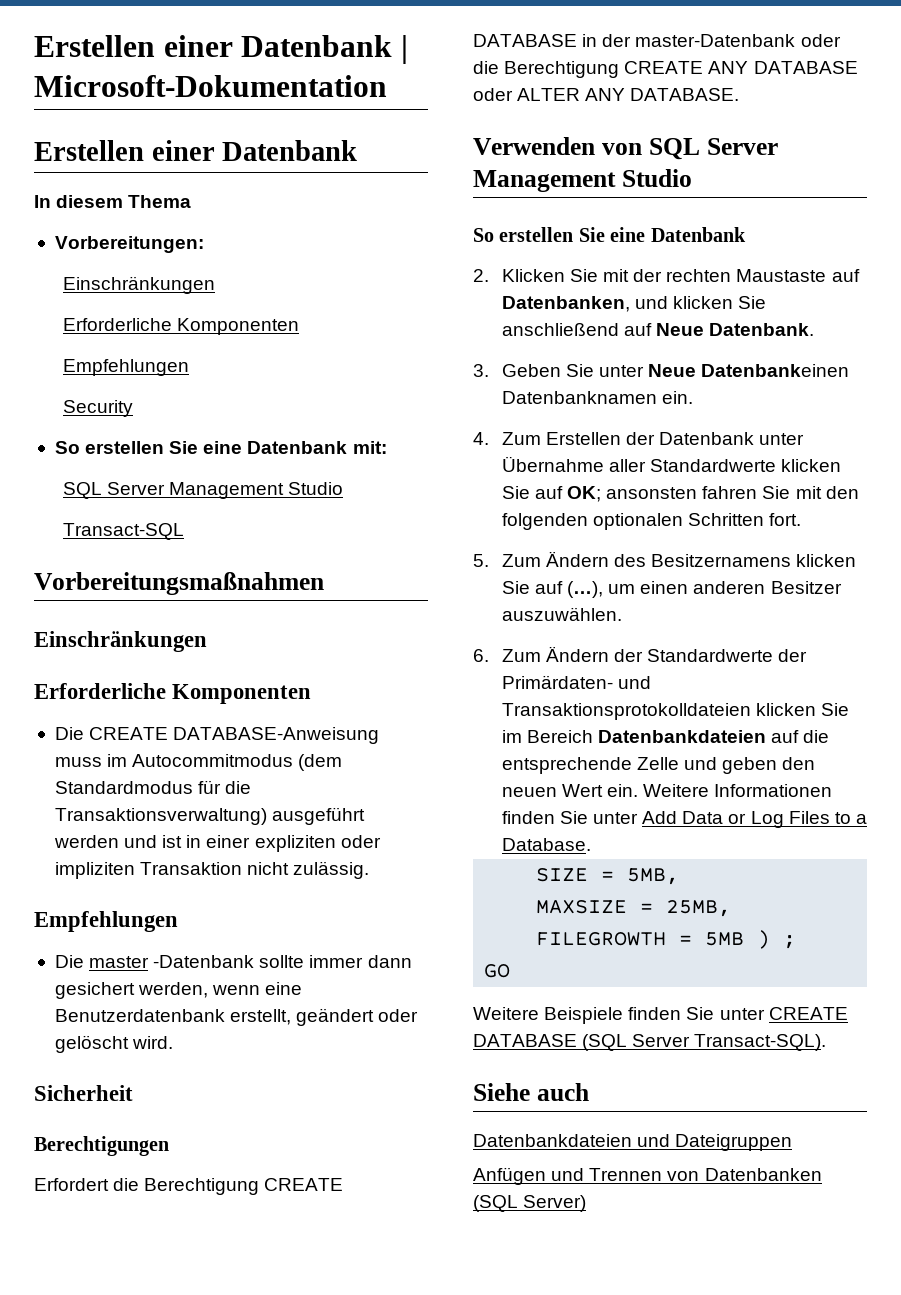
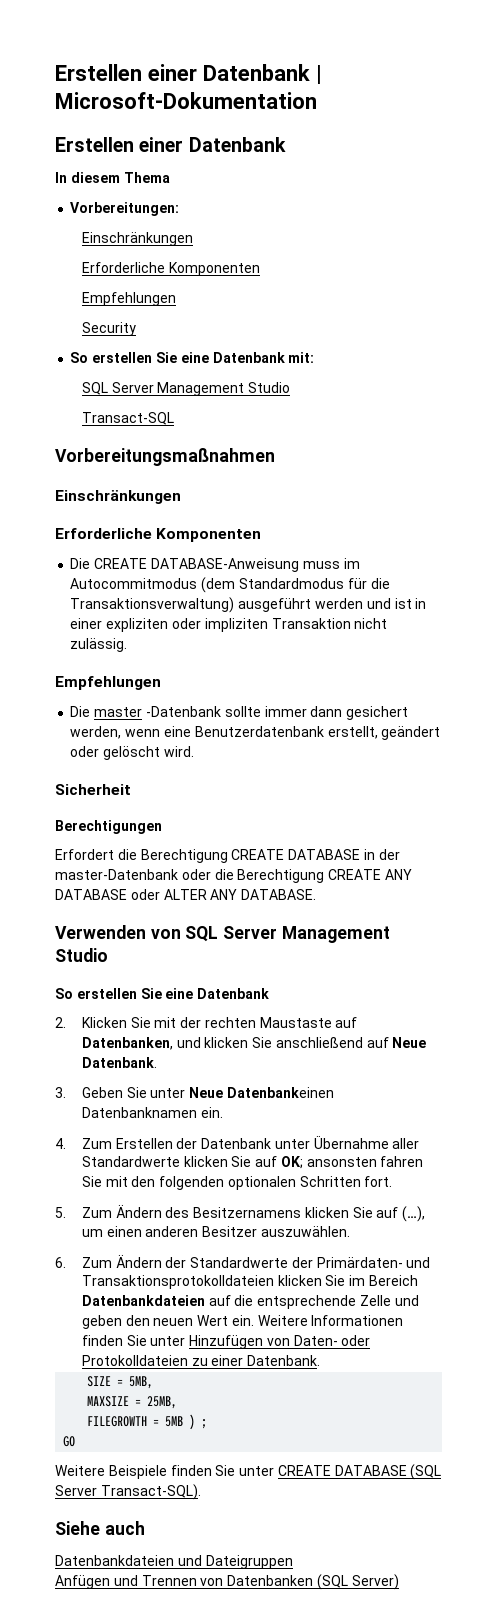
- Weitere Informationen finden Sie unter Add Data or Log Files to a Database.
+ Weitere Informationen finden Sie unter Hinzufügen von Daten- oder Protokolldateien zu einer Datenbank.

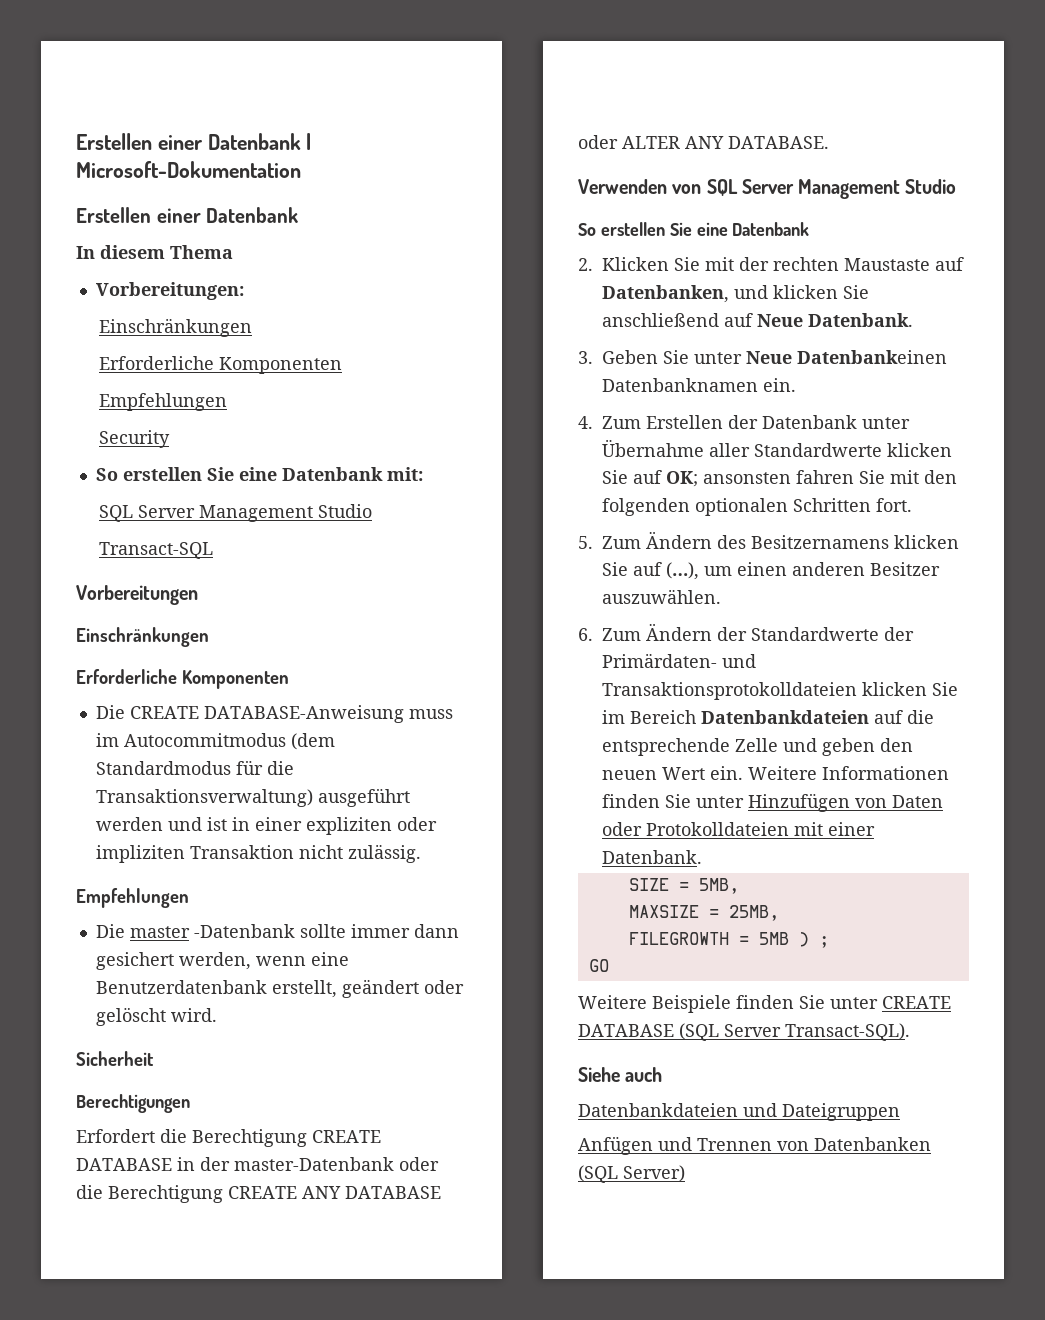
- Vorbereitungsmaßnahmen
+ Vorbereitungen
- Weitere Informationen finden Sie unter Hinzufügen von Daten- oder Protokolldateien zu einer Datenbank.
+ Weitere Informationen finden Sie unter Hinzufügen von Daten oder Protokolldateien mit einer Datenbank.

